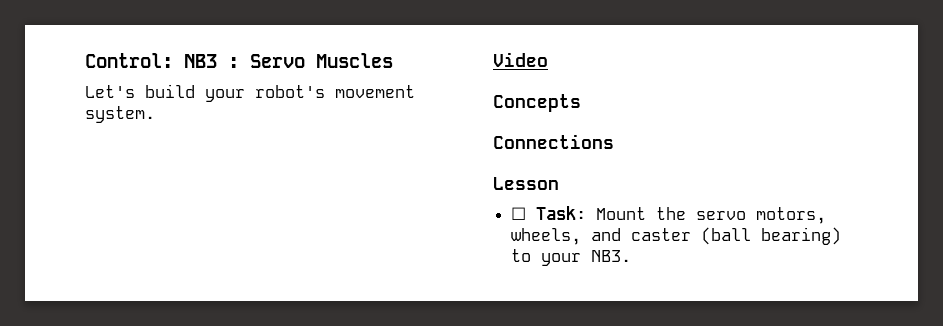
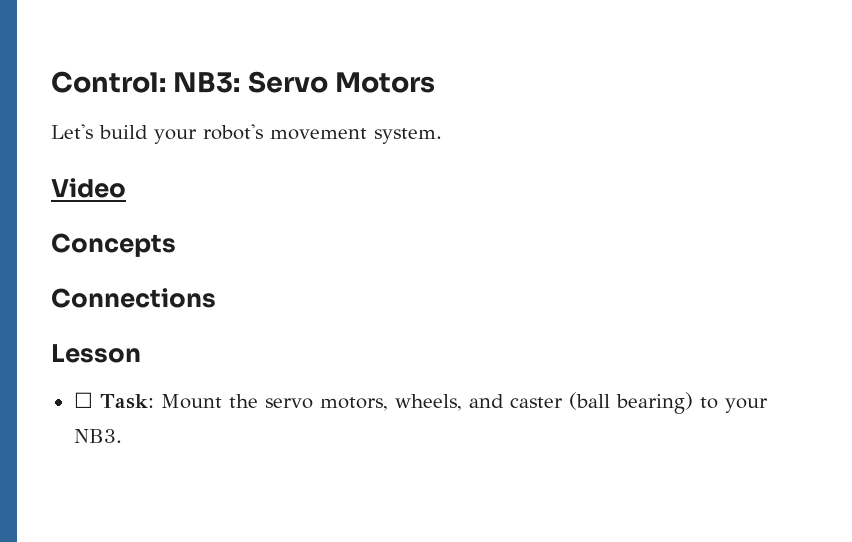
- Control: NB3 : Servo Muscles
+ Control: NB3: Servo Motors

